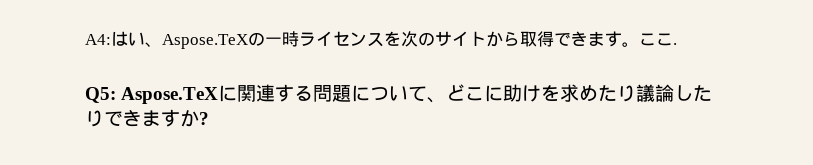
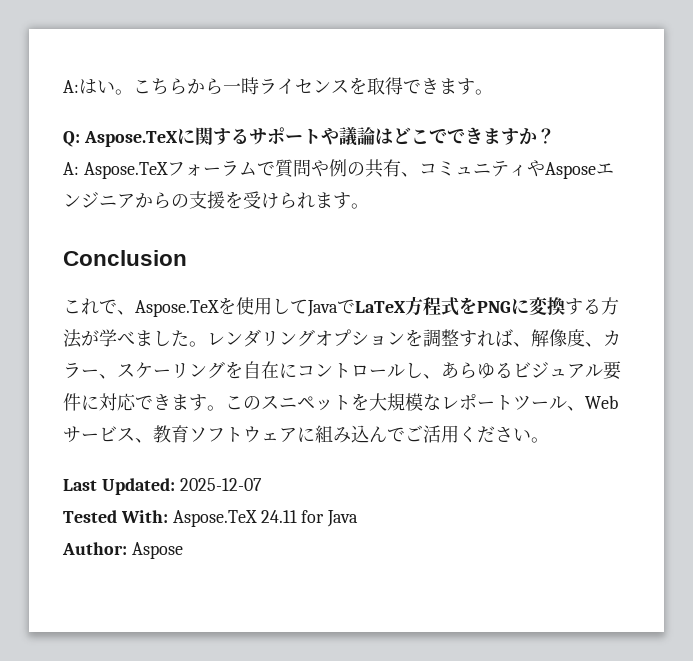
- A4:はい、Aspose.TeXの一時ライセンスを次のサイトから取得できます。ここ.
- Q5: Aspose.TeXに関連する問題について、どこに助けを求めたり議論したりできますか?
+ A:はい。こちらから一時ライセンスを取得できます。
+ Q: Aspose.TeXに関するサポートや議論はどこでできますか？
+ A: Aspose.TeXフォーラムで質問や例の共有、コミュニティやAsposeエンジニアからの支援を受けられます。
+ Conclusion
+ これで、Aspose.TeXを使用してJavaでLaTeX方程式をPNGに変換する方法が学べました。レンダリングオプションを調整すれば、解像度、カラー、スケーリングを自在にコントロールし、あらゆるビジュアル要件に対応できます。このスニペットを大規模なレポートツール、Webサービス、教育ソフトウェアに組み込んでご活用ください。
+ Last Updated: 2025-12-07
+ Tested With: Aspose.TeX 24.11 for Java
+ Author: Aspose

